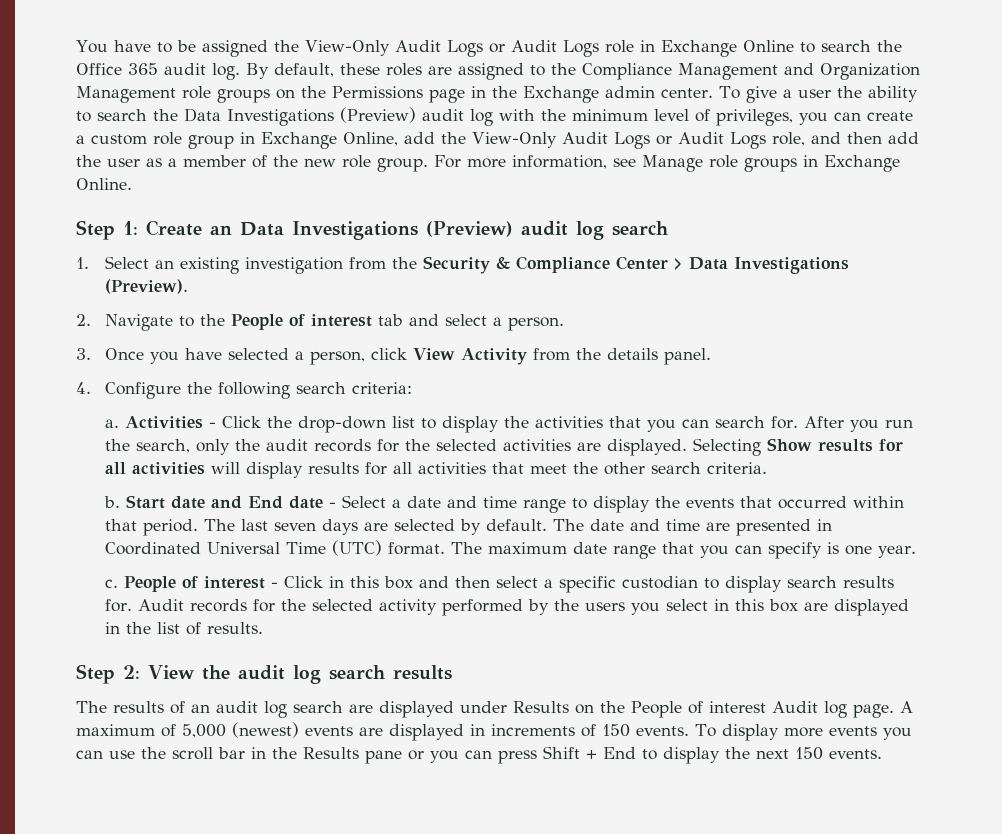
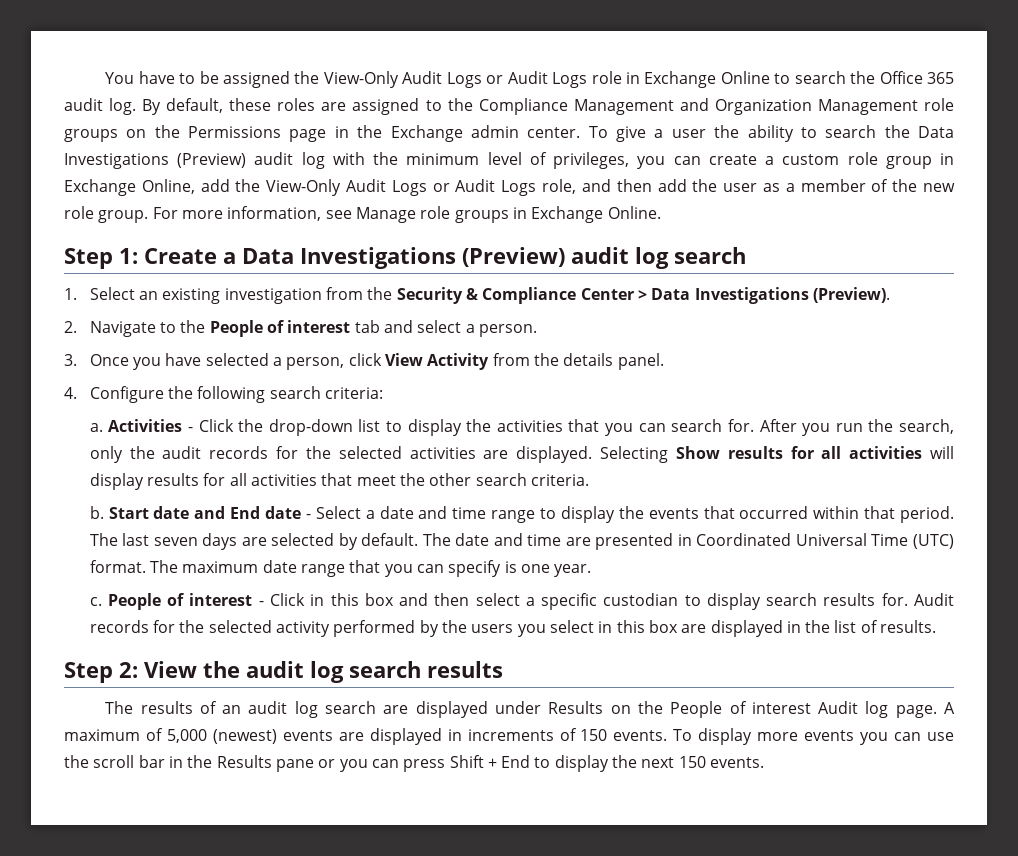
- Step 1: Create an Data Investigations (Preview) audit log search
+ Step 1: Create a Data Investigations (Preview) audit log search

